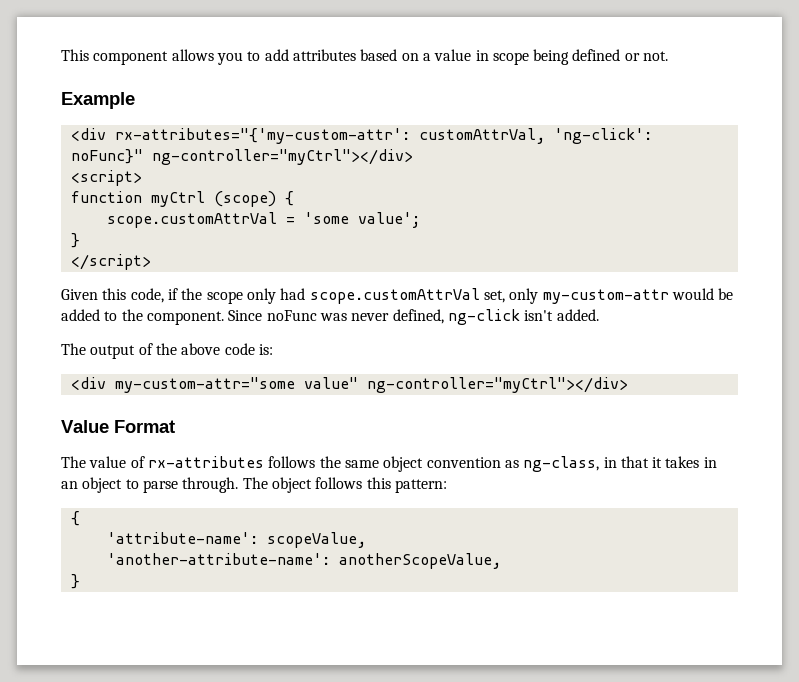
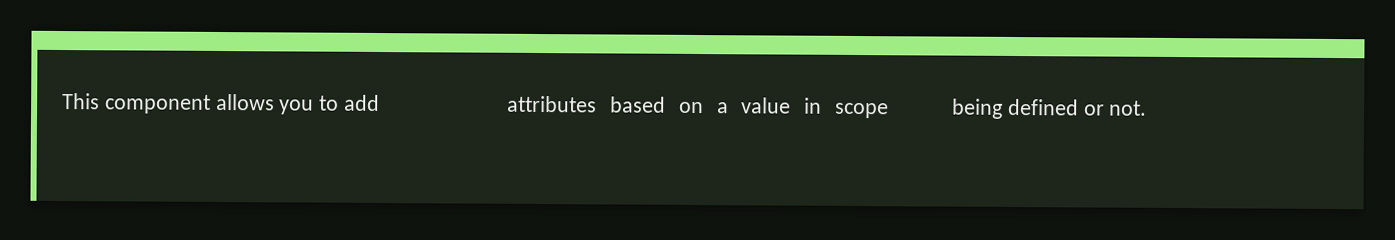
- Example
- <div rx-attributes="{'my-custom-attr': customAttrVal, 'ng-click': noFunc}" ng-controller="myCtrl"></div>
- <script>
- function myCtrl (scope) {
- scope.customAttrVal = 'some value';
- }
- </script>
- Given this code, if the scope only had scope.customAttrVal set, only my-custom-attr would be added to the component. Since noFunc was never defined, ng-click isn't added.
- The output of the above code is:
- <div my-custom-attr="some value" ng-controller="myCtrl"></div>
- Value Format
- The value of rx-attributes follows the same object convention as ng-class, in that it takes in an object to parse through. The object follows this pattern:
- {
- 'attribute-name': scopeValue,
- 'another-attribute-name': anotherScopeValue,
- }

